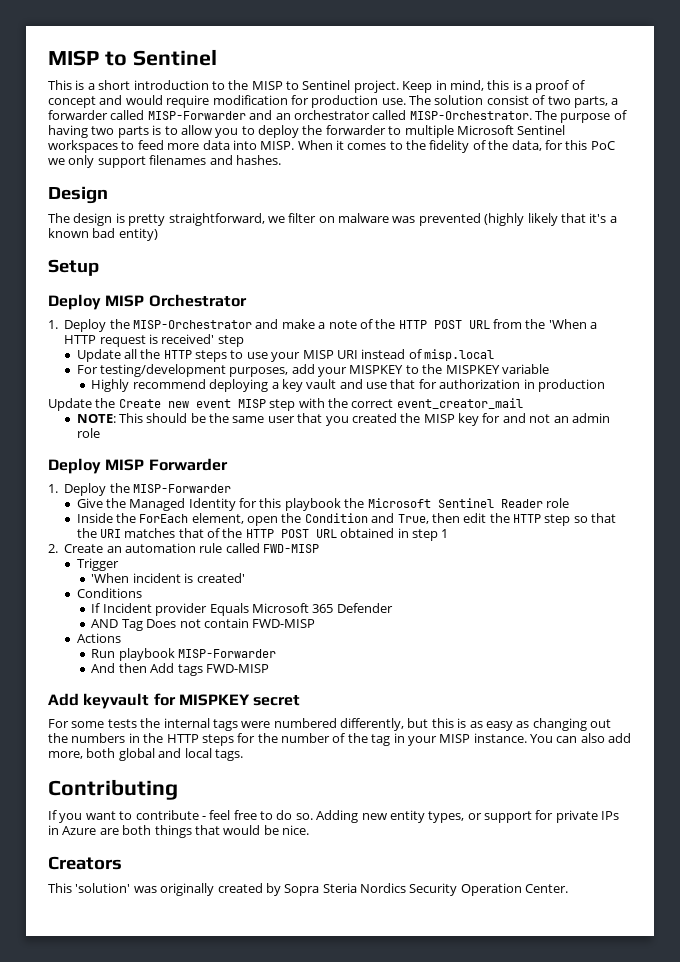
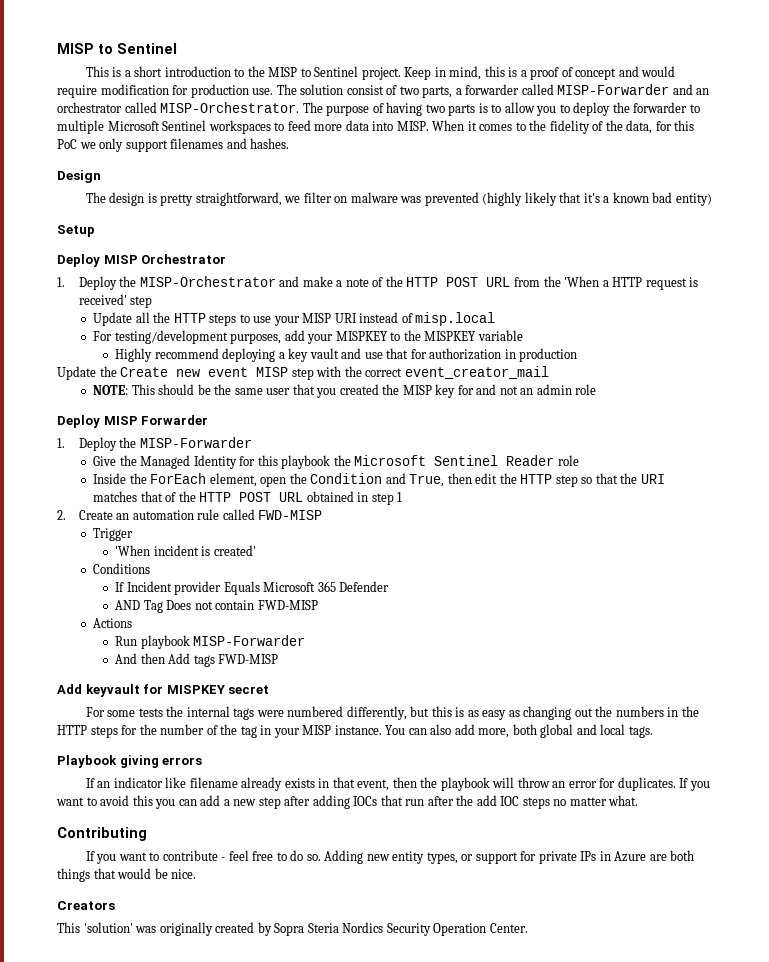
+ Playbook giving errors
+ If an indicator like filename already exists in that event, then the playbook will throw an error for duplicates. If you want to avoid this you can add a new step after adding IOCs that run after the add IOC steps no matter what.

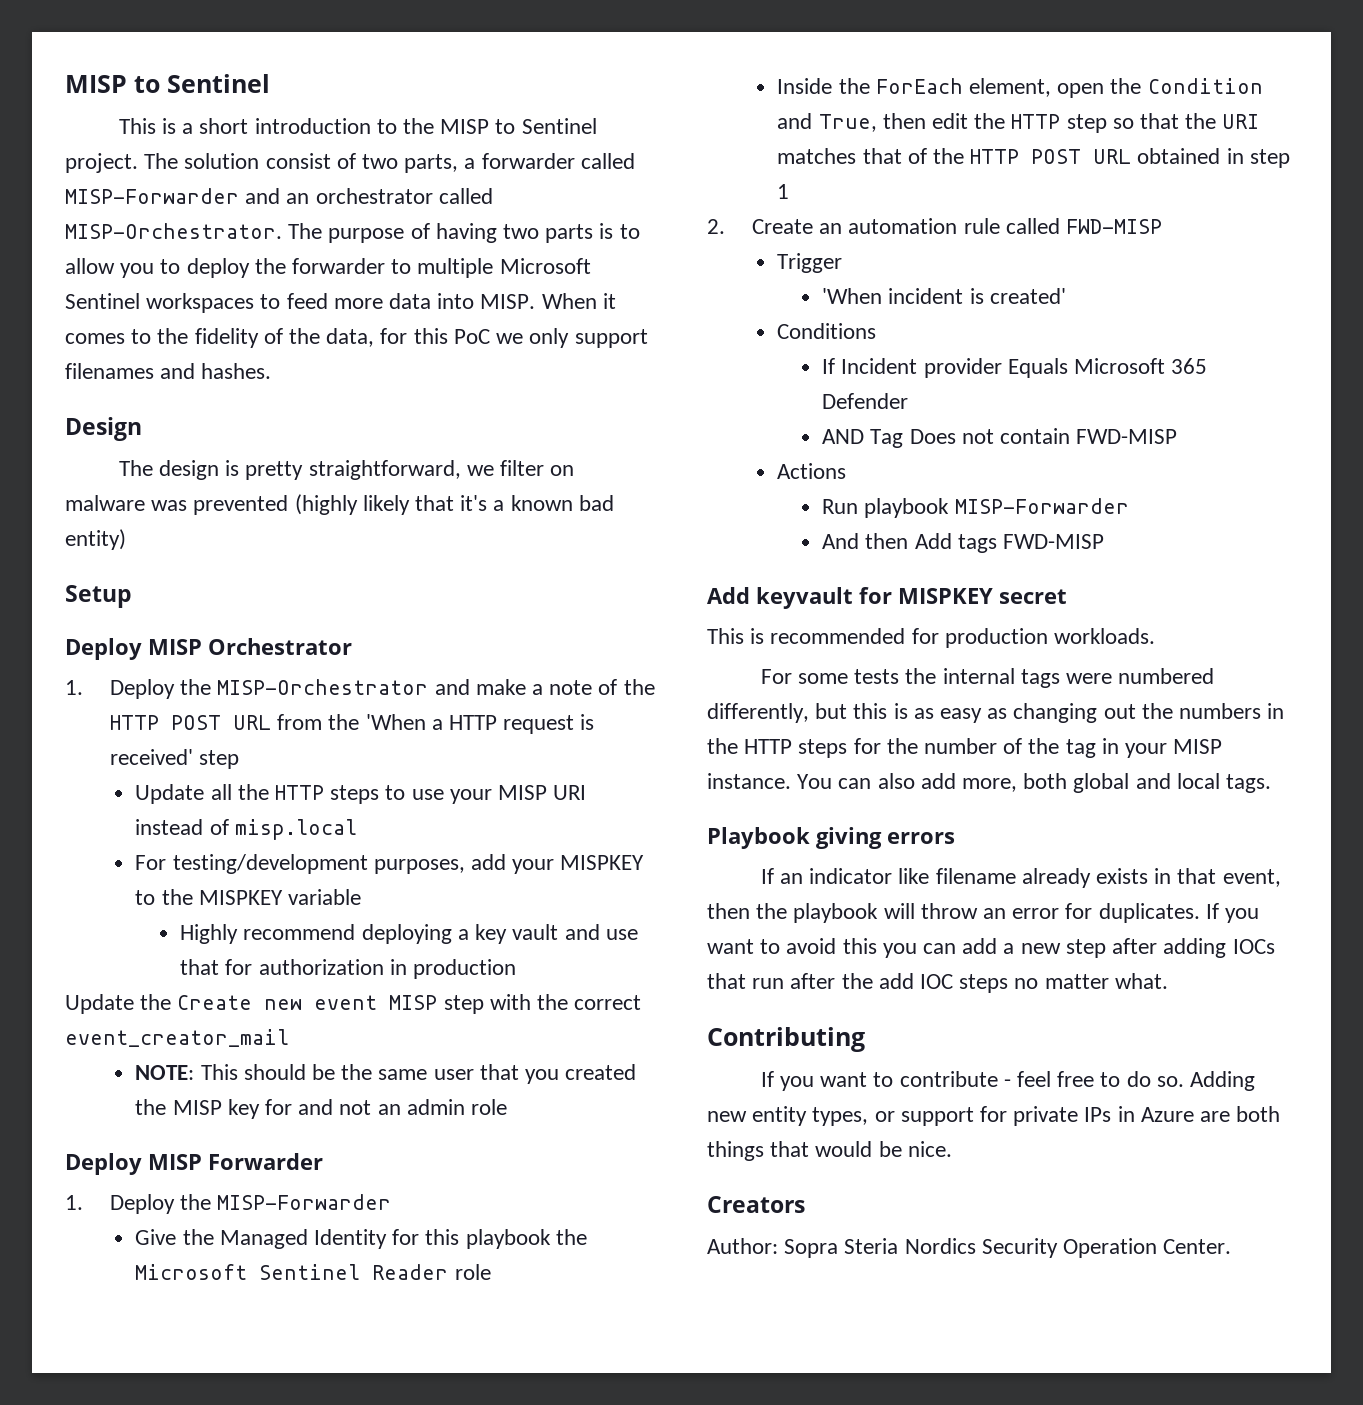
- Keep in mind, this is a proof of concept and would require modification for production use.
+ This is recommended for production workloads.
- This 'solution' was originally created by Sopra Steria Nordics Security Operation Center.
+ Author: Sopra Steria Nordics Security Operation Center.

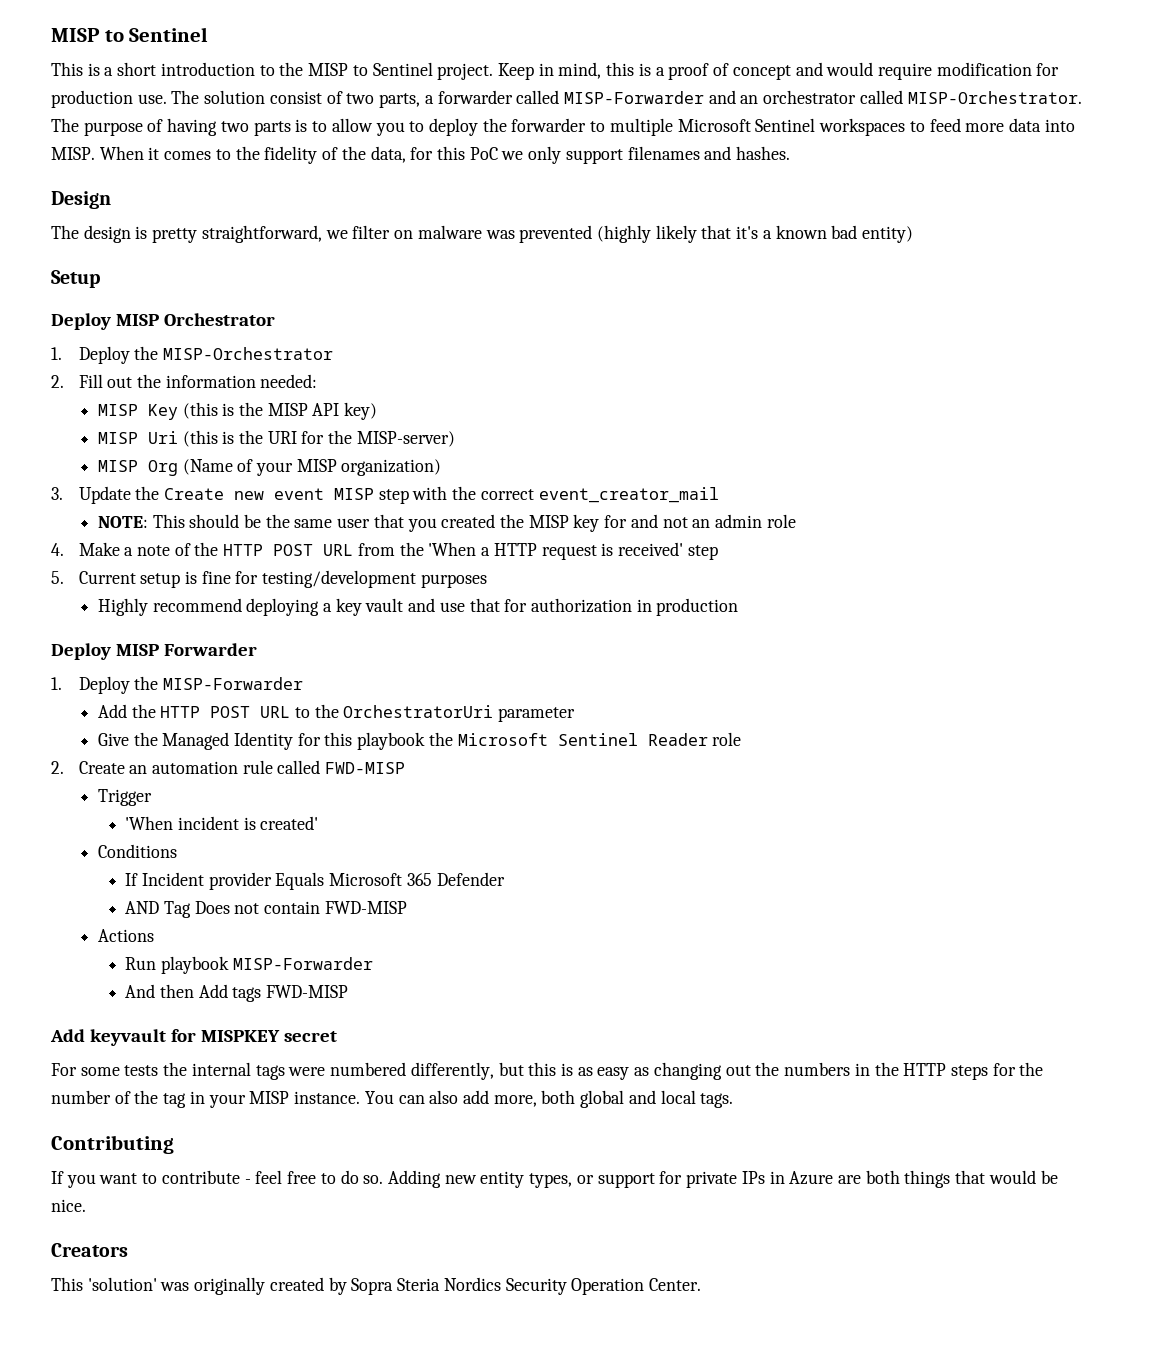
+ Keep in mind, this is a proof of concept and would require modification for production use.
- 1. Deploy the MISP-Orchestrator and make a note of the HTTP POST URL from the 'When a HTTP request is received' step
- Update all the HTTP steps to use your MISP URI instead of misp.local
- For testing/development purposes, add your MISPKEY to the MISPKEY variable
- Highly recommend deploying a key vault and use that for authorization in production
- Update the Create new event MISP step with the correct event_creator_mail
+ 1. Deploy the MISP-Orchestrator
+ 2. Fill out the information needed:
+ MISP Key (this is the MISP API key)
+ MISP Uri (this is the URI for the MISP-server)
+ MISP Org (Name of your MISP organization)
+ 3. Update the Create new event MISP step with the correct event_creator_mail
+ 4. Make a note of the HTTP POST URL from the 'When a HTTP request is received' step
+ 5. Current setup is fine for testing/development purposes
+ Highly recommend deploying a key vault and use that for authorization in production
+ Add the HTTP POST URL to the OrchestratorUri parameter
- Inside the ForEach element, open the Condition and True, then edit the HTTP step so that the URI matches that of the HTTP POST URL obtained in step 1
- This is recommended for production workloads.
- Playbook giving errors
- If an indicator like filename already exists in that event, then the playbook will throw an error for duplicates. If you want to avoid this you can add a new step after adding IOCs that run after the add IOC steps no matter what.
- Author: Sopra Steria Nordics Security Operation Center.
+ This 'solution' was originally created by Sopra Steria Nordics Security Operation Center.

